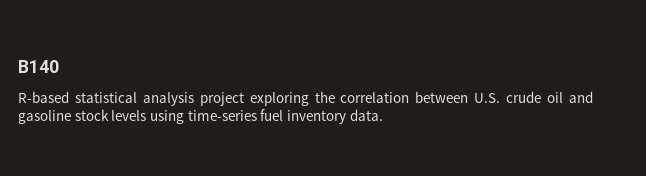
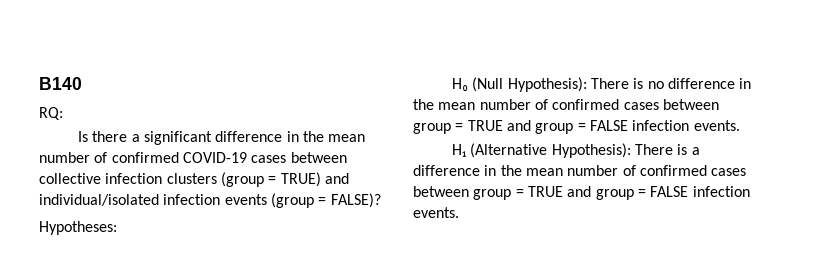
- R-based statistical analysis project exploring the correlation between U.S. crude oil and gasoline stock levels using time-series fuel inventory data.
+ RQ:
+ Is there a significant difference in the mean number of confirmed COVID-19 cases between collective infection clusters (group = TRUE) and individual/isolated infection events (group = FALSE)?
+ Hypotheses:
+ H₀ (Null Hypothesis): There is no difference in the mean number of confirmed cases between group = TRUE and group = FALSE infection events.
+ H₁ (Alternative Hypothesis): There is a difference in the mean number of confirmed cases between group = TRUE and group = FALSE infection events.

